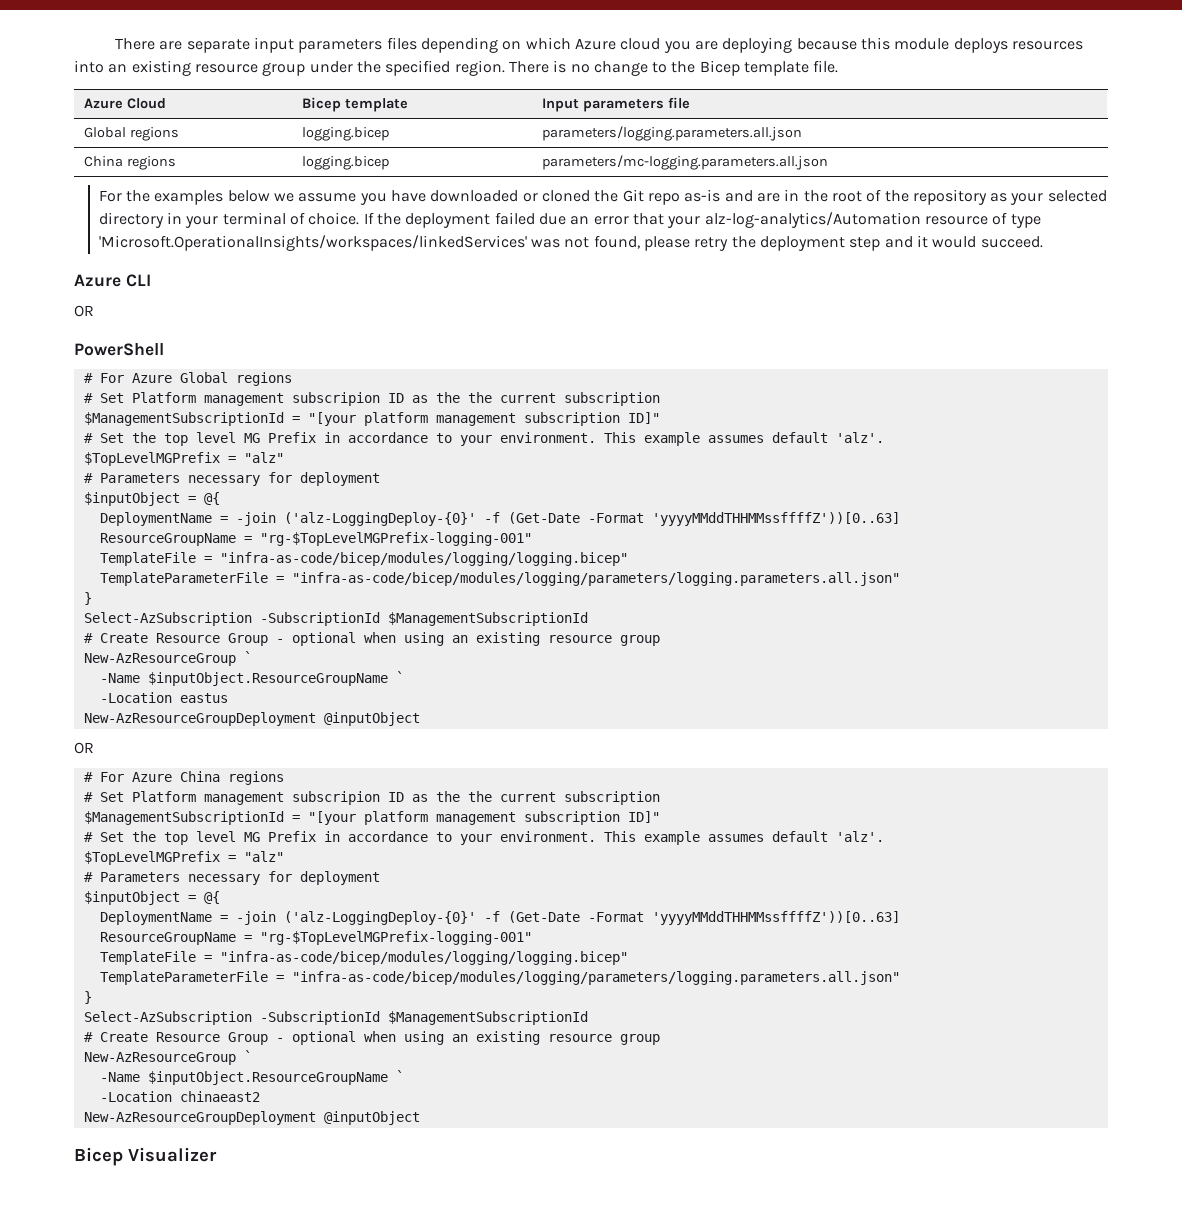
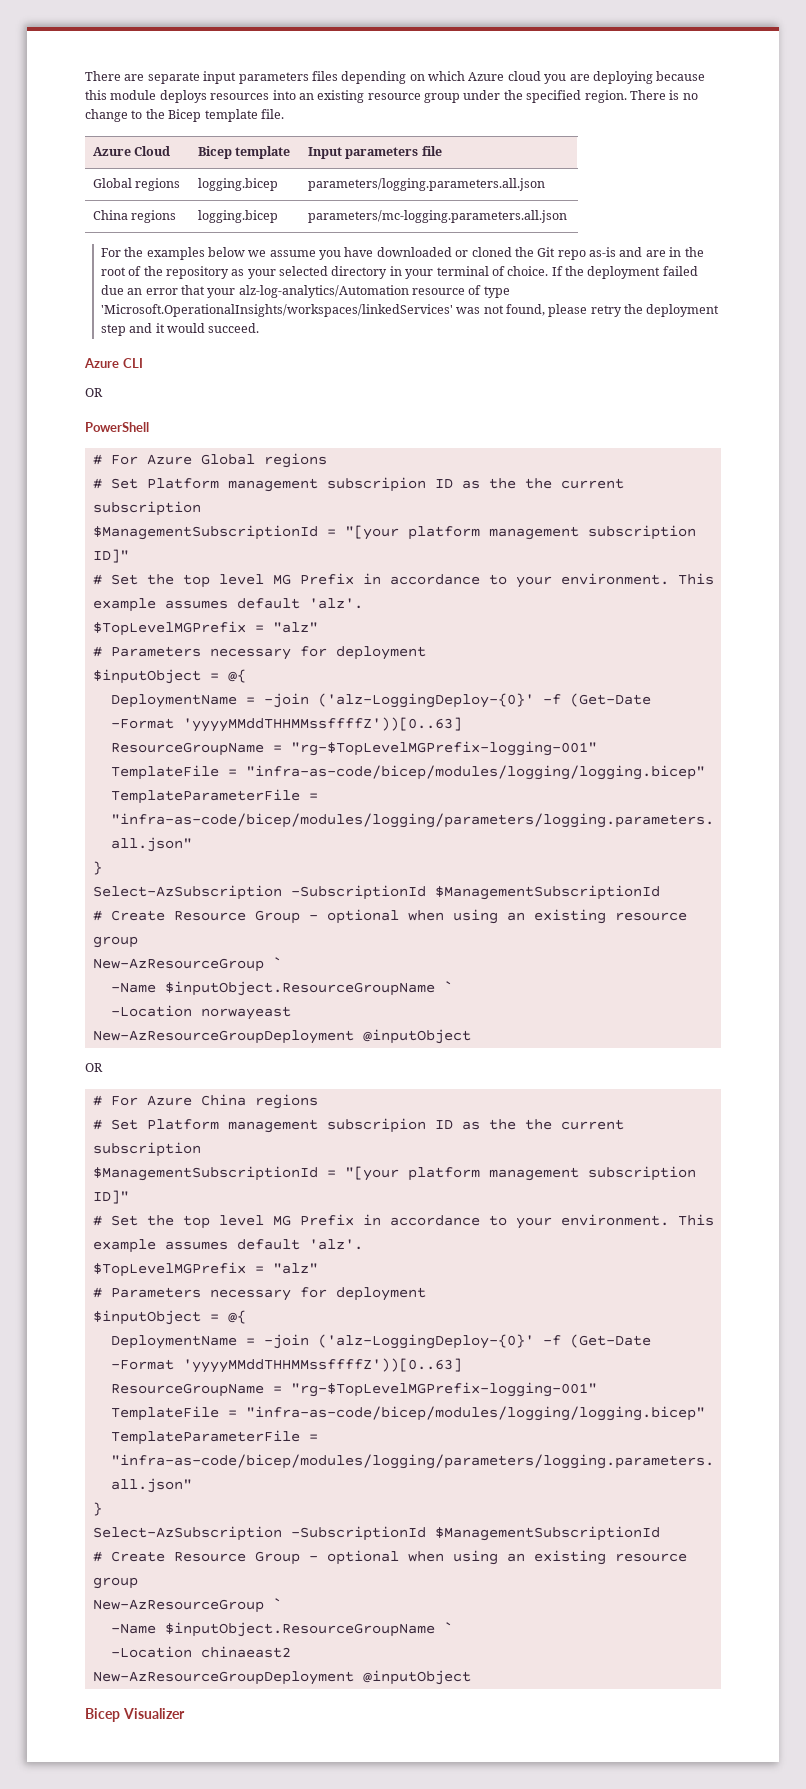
- -Location eastus
+ -Location norwayeast

